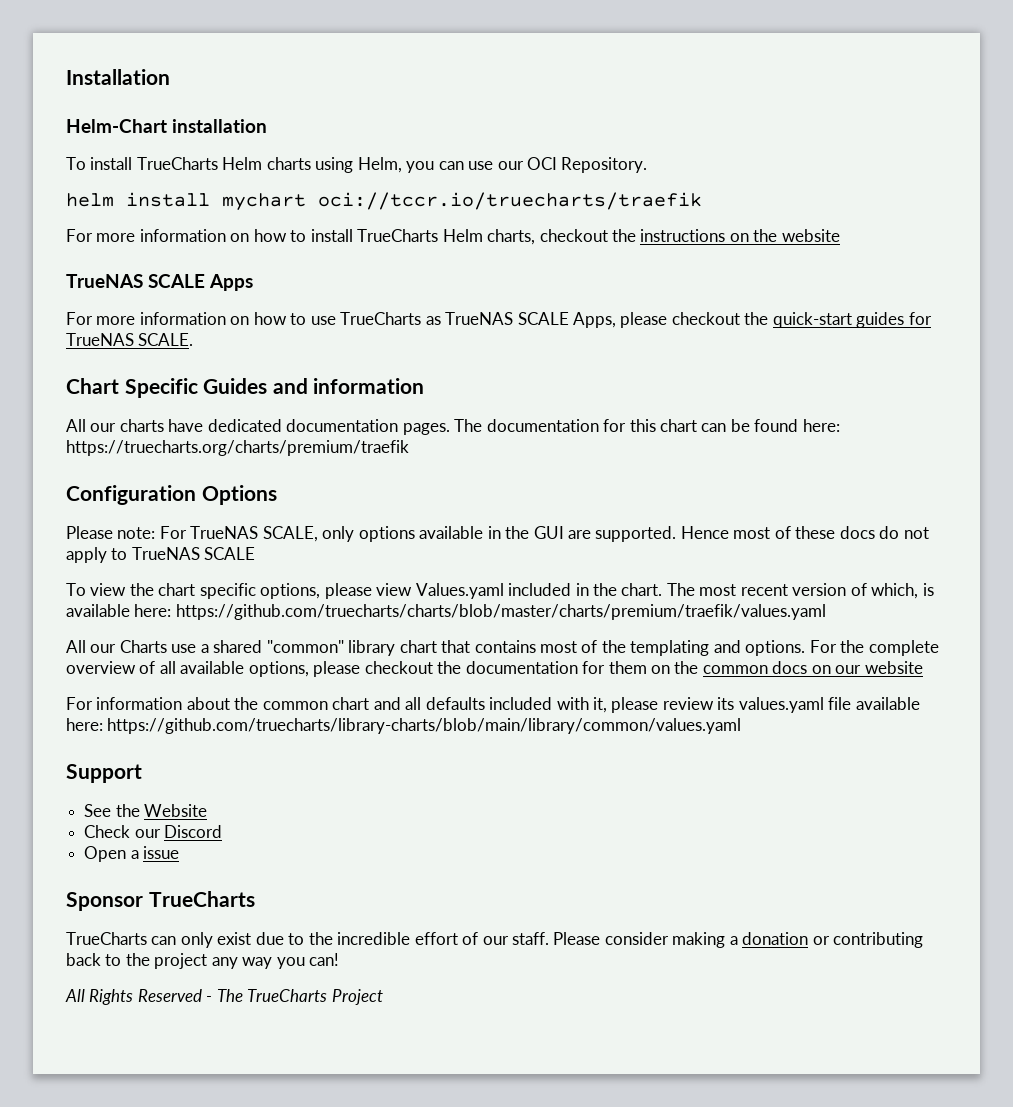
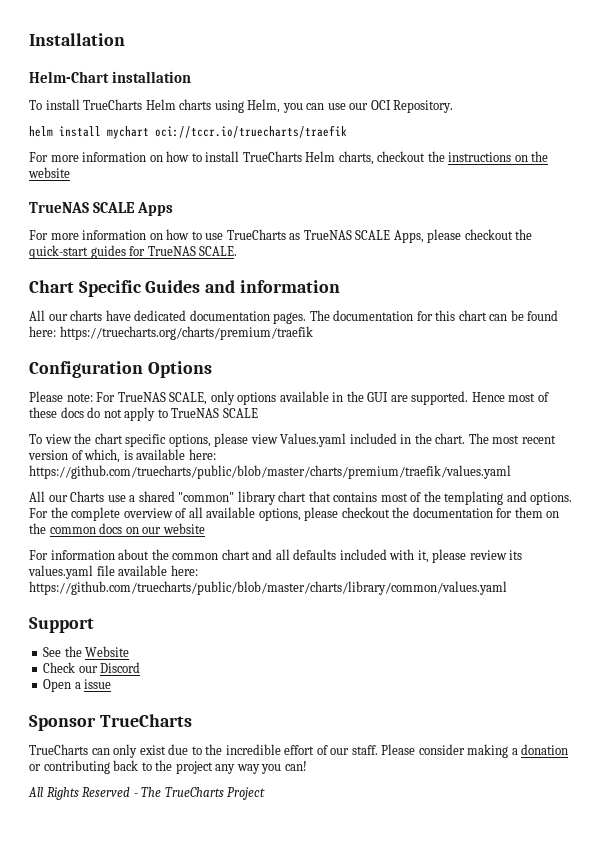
- The most recent version of which, is available here: https://github.com/truecharts/charts/blob/master/charts/premium/traefik/values.yaml
+ The most recent version of which, is available here: https://github.com/truecharts/public/blob/master/charts/premium/traefik/values.yaml
- For information about the common chart and all defaults included with it, please review its values.yaml file available here: https://github.com/truecharts/library-charts/blob/main/library/common/values.yaml
+ For information about the common chart and all defaults included with it, please review its values.yaml file available here: https://github.com/truecharts/public/blob/master/charts/library/common/values.yaml

